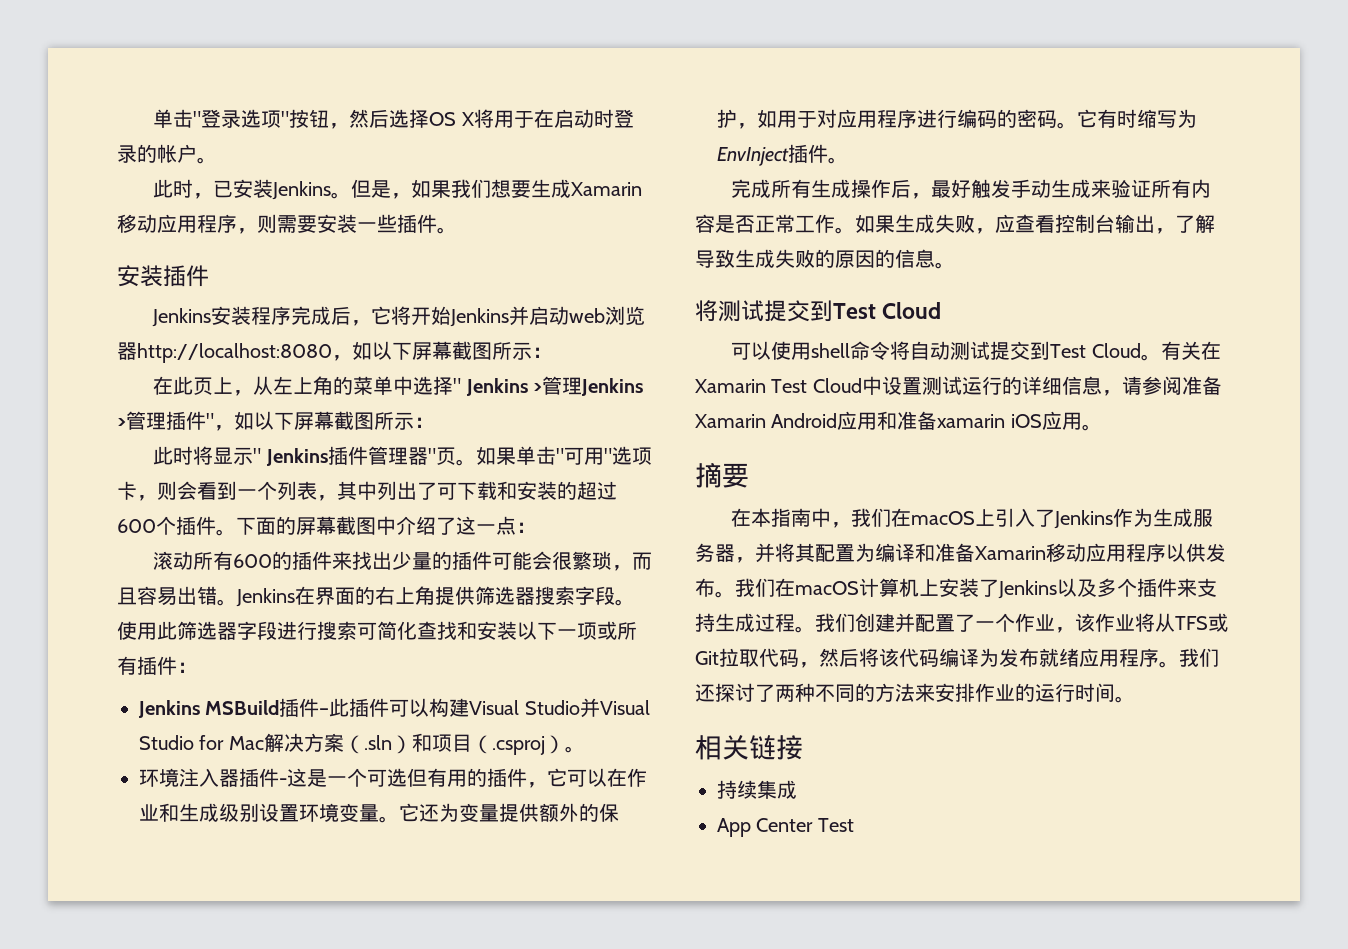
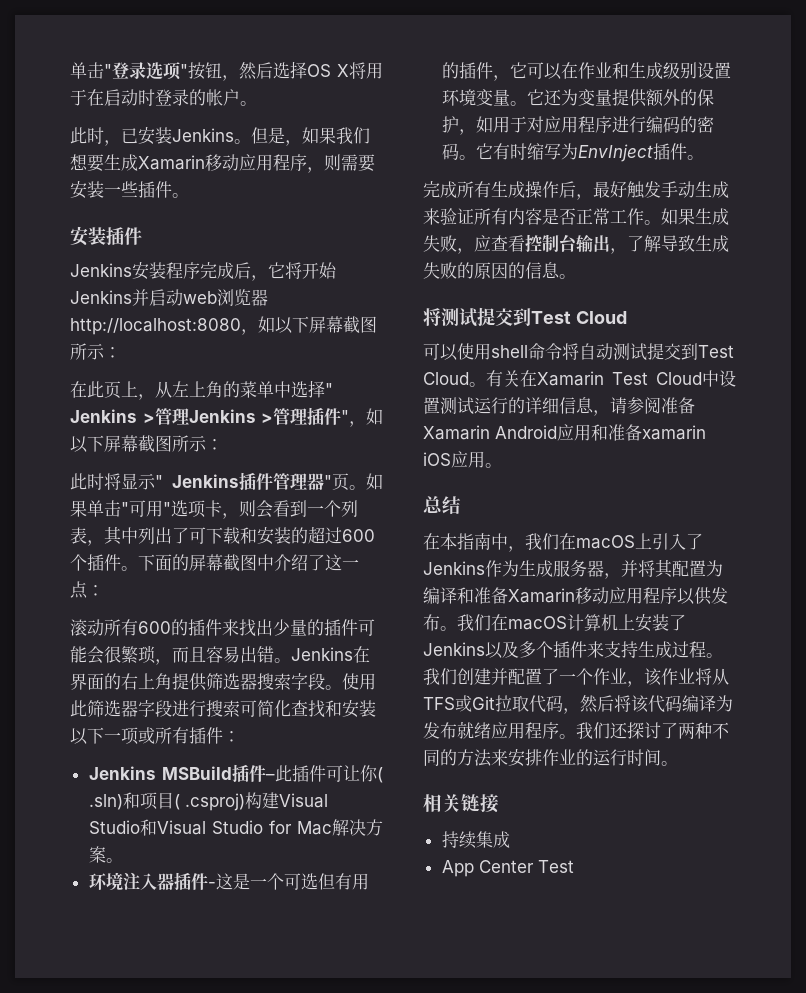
- Jenkins MSBuild插件–此插件可以构建Visual Studio并Visual Studio for Mac解决方案（.sln）和项目（.csproj）。
+ Jenkins MSBuild插件–此插件可让你( .sln)和项目( .csproj)构建Visual Studio和Visual Studio for Mac解决方案。
- 摘要
+ 总结

